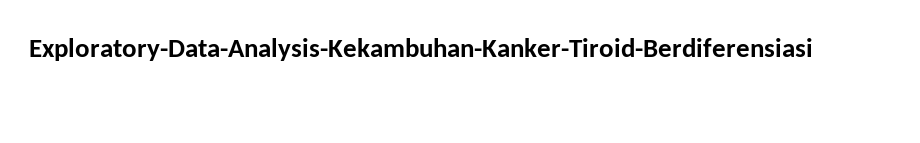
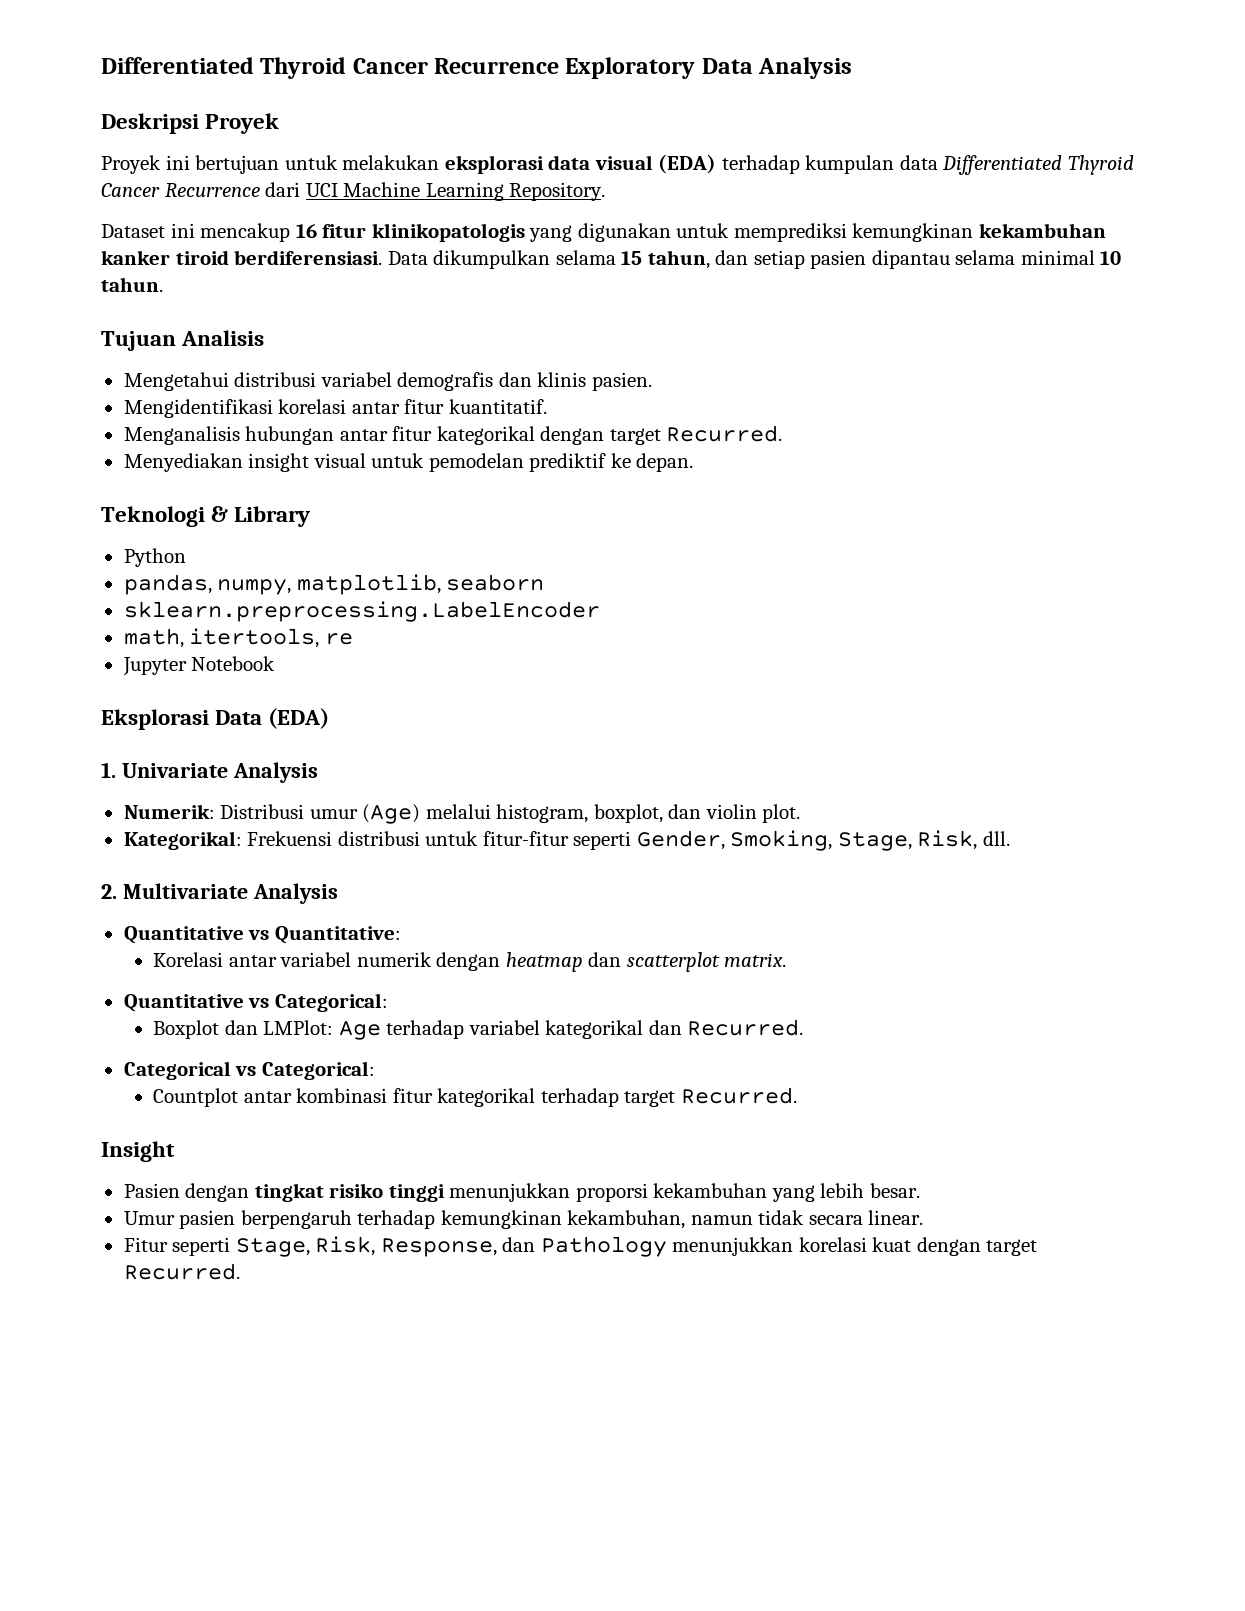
- Exploratory-Data-Analysis-Kekambuhan-Kanker-Tiroid-Berdiferensiasi
+ Differentiated Thyroid Cancer Recurrence Exploratory Data Analysis
+ Deskripsi Proyek
+ Proyek ini bertujuan untuk melakukan eksplorasi data visual (EDA) terhadap kumpulan data Differentiated Thyroid Cancer Recurrence dari UCI Machine Learning Repository.
+ Dataset ini mencakup 16 fitur klinikopatologis yang digunakan untuk memprediksi kemungkinan kekambuhan kanker tiroid berdiferensiasi. Data dikumpulkan selama 15 tahun, dan setiap pasien dipantau selama minimal 10 tahun.
+ Tujuan Analisis
+ Mengetahui distribusi variabel demografis dan klinis pasien.
+ Mengidentifikasi korelasi antar fitur kuantitatif.
+ Menganalisis hubungan antar fitur kategorikal dengan target Recurred.
+ Menyediakan insight visual untuk pemodelan prediktif ke depan.
+ Teknologi & Library
+ Python
+ pandas, numpy, matplotlib, seaborn
+ sklearn.preprocessing.LabelEncoder
+ math, itertools, re
+ Jupyter Notebook
+ Eksplorasi Data (EDA)
+ 1. Univariate Analysis
+ Numerik: Distribusi umur (Age) melalui histogram, boxplot, dan violin plot.
+ Kategorikal: Frekuensi distribusi untuk fitur-fitur seperti Gender, Smoking, Stage, Risk, dll.
+ 2. Multivariate Analysis
+ Quantitative vs Quantitative:
+ Korelasi antar variabel numerik dengan heatmap dan scatterplot matrix.
+ Quantitative vs Categorical:
+ Boxplot dan LMPlot: Age terhadap variabel kategorikal dan Recurred.
+ Categorical vs Categorical:
+ Countplot antar kombinasi fitur kategorikal terhadap target Recurred.
+ Insight
+ Pasien dengan tingkat risiko tinggi menunjukkan proporsi kekambuhan yang lebih besar.
+ Umur pasien berpengaruh terhadap kemungkinan kekambuhan, namun tidak secara linear.
+ Fitur seperti Stage, Risk, Response, dan Pathology menunjukkan korelasi kuat dengan target Recurred.

